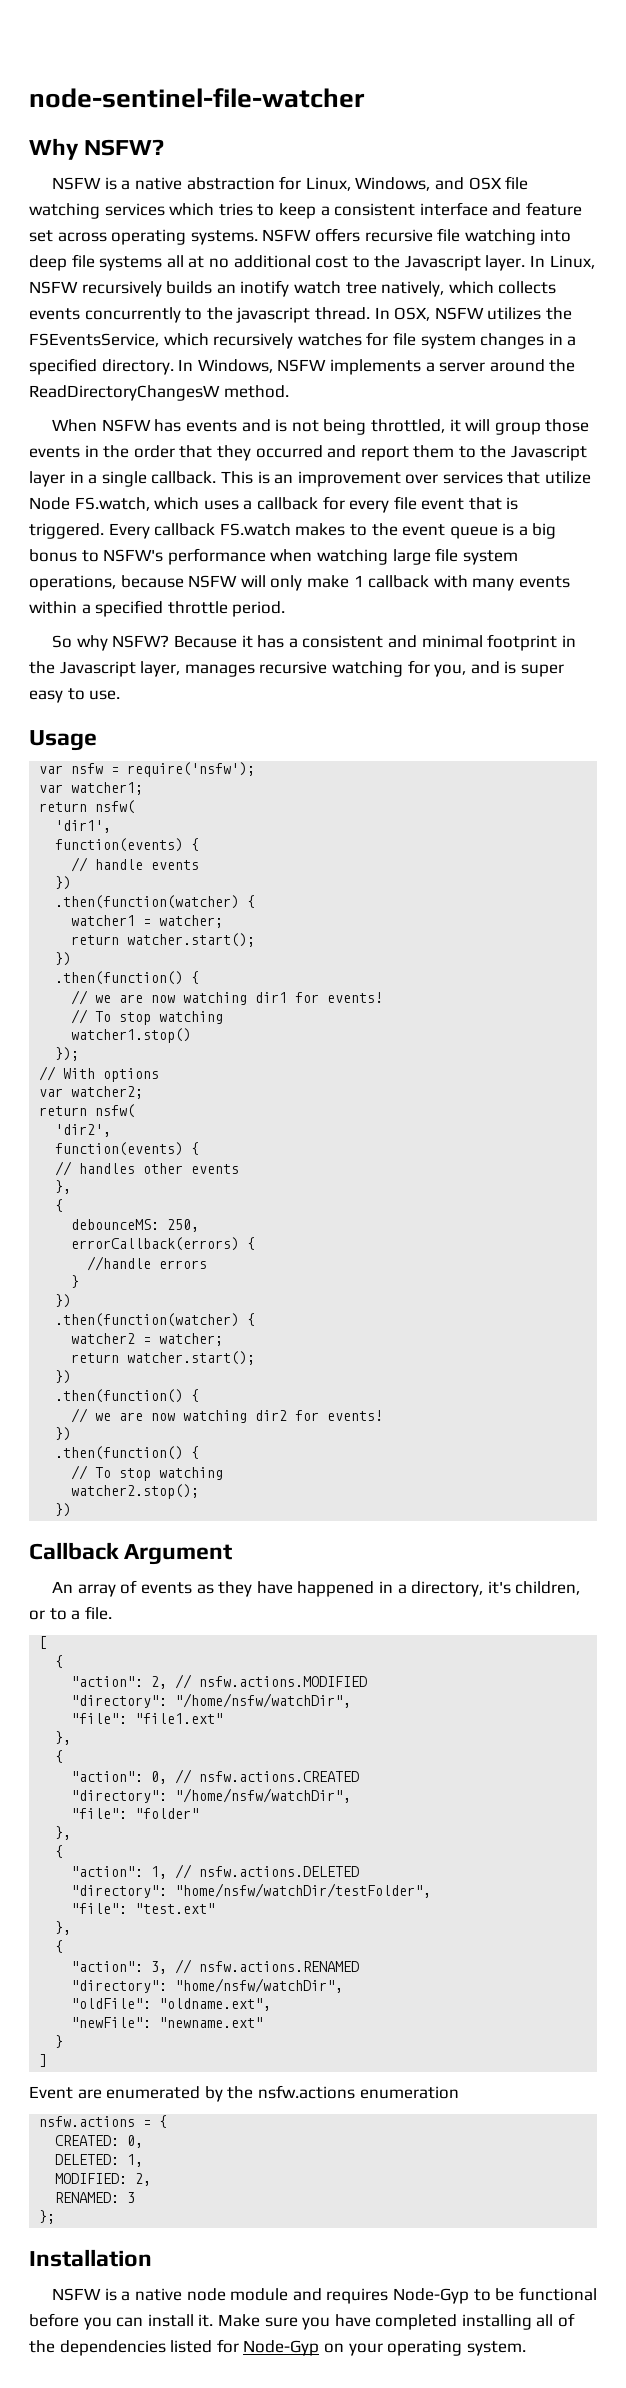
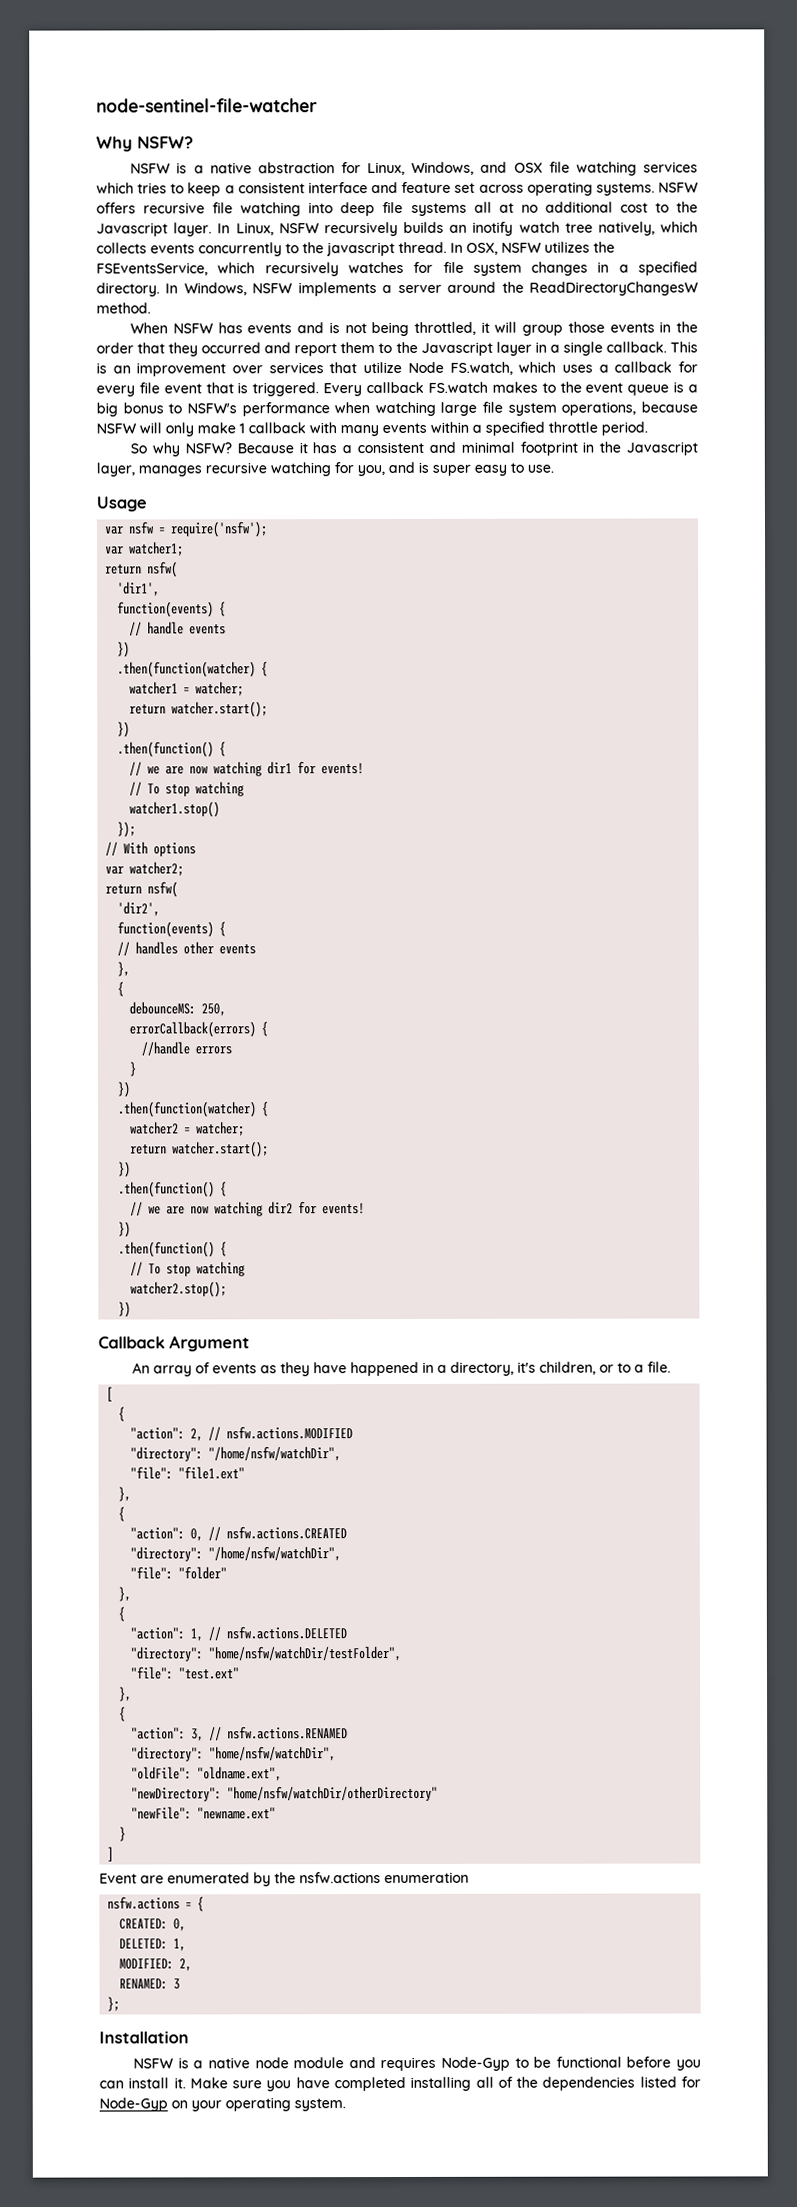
+ "newDirectory": "home/nsfw/watchDir/otherDirectory"

